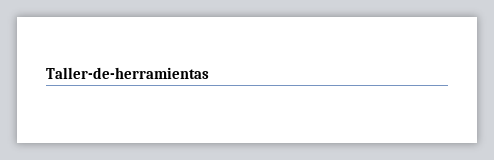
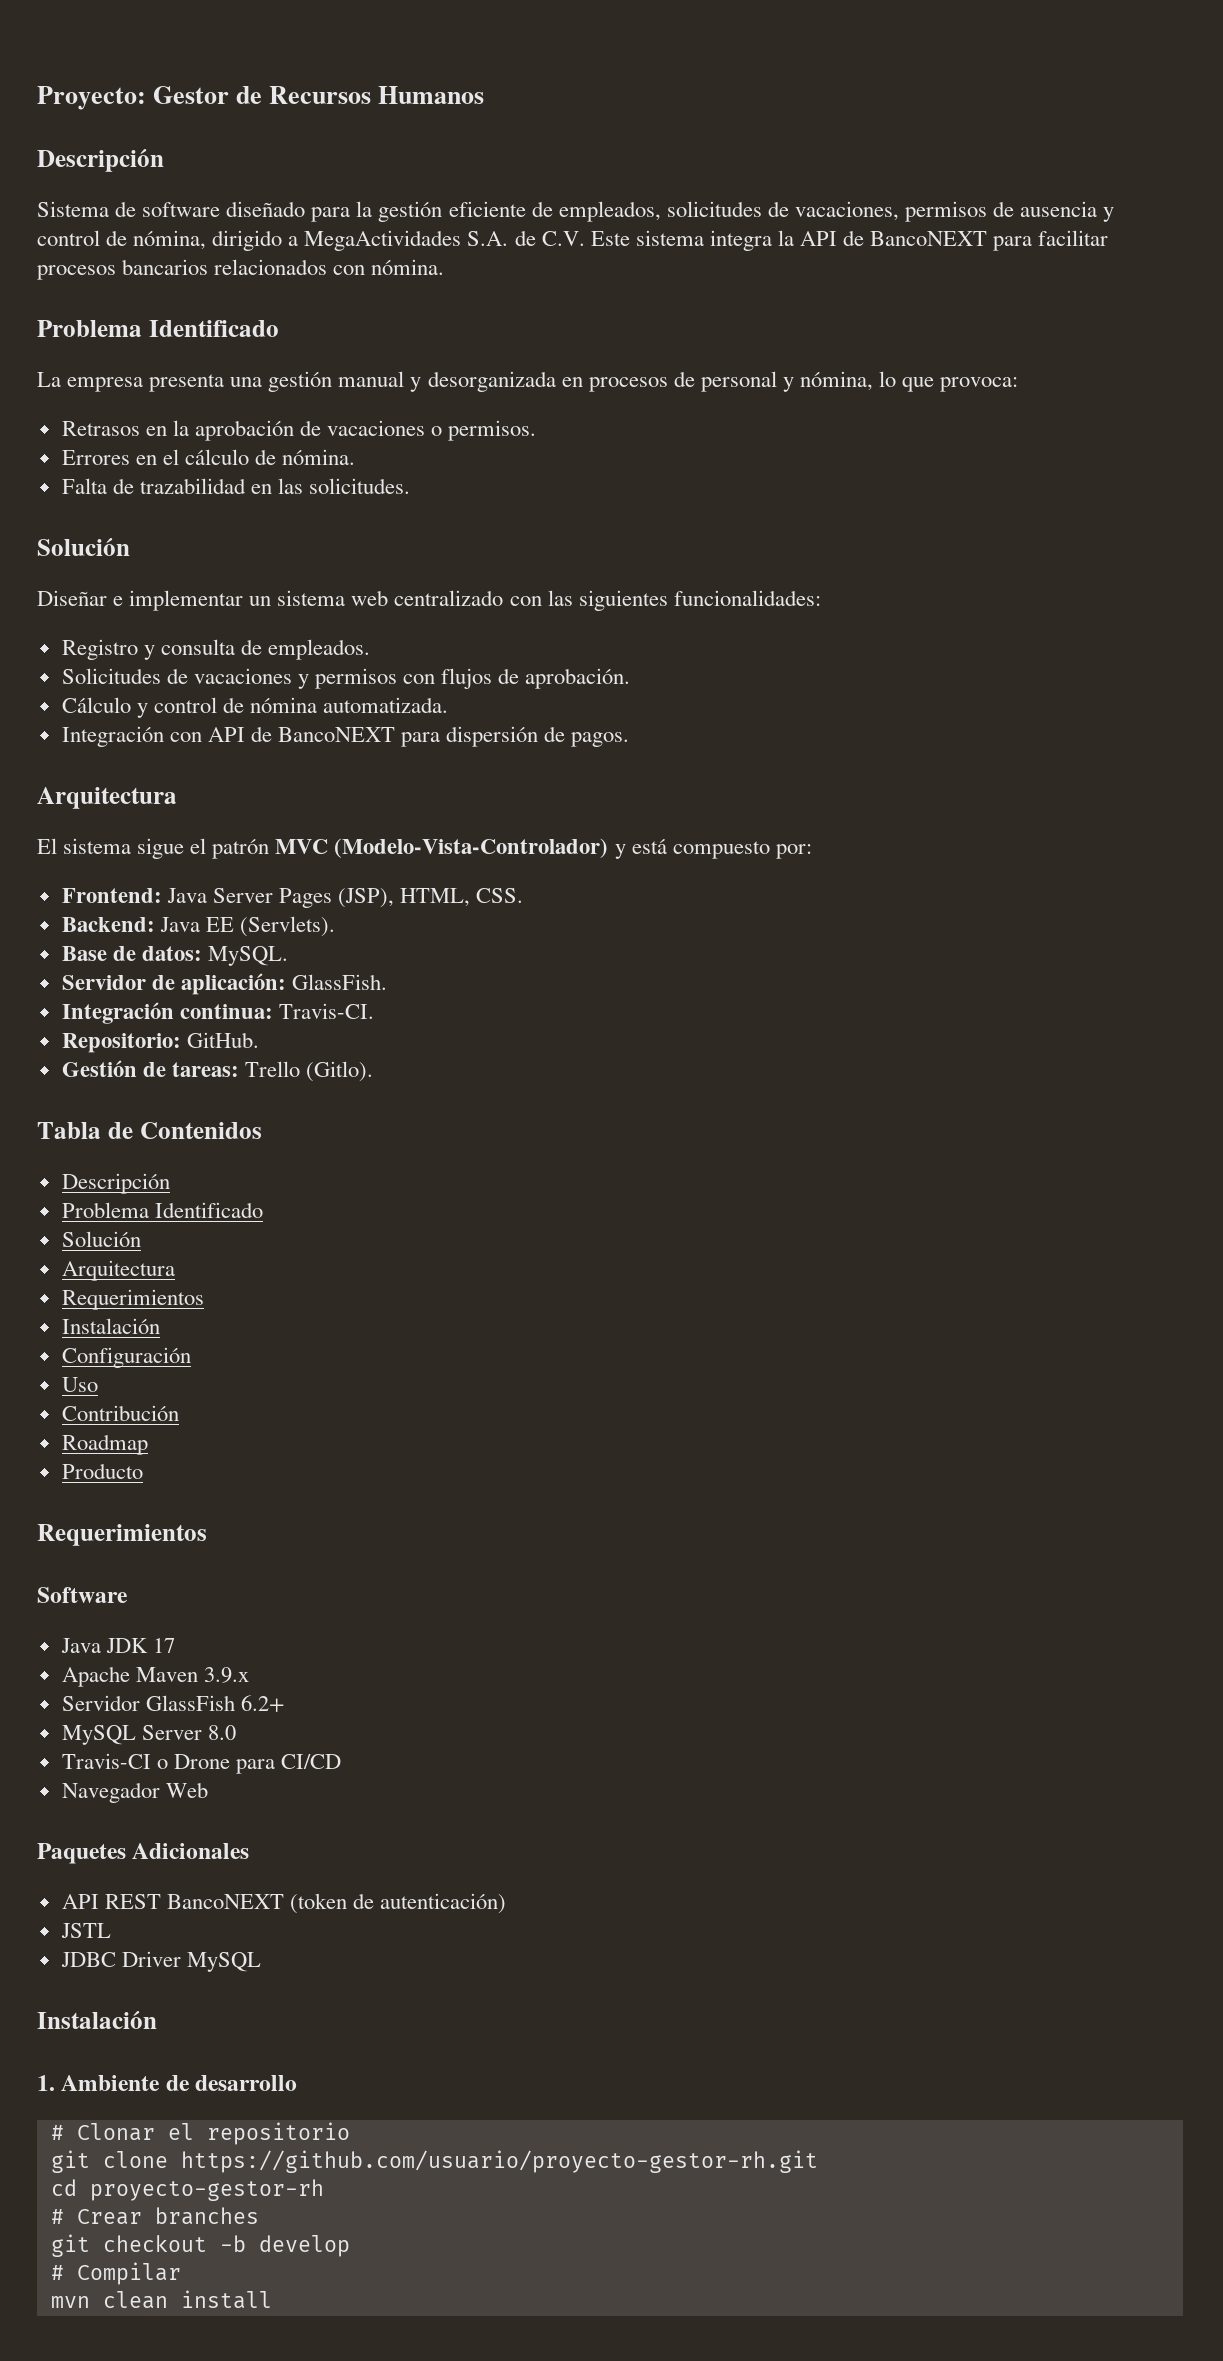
- Taller-de-herramientas
+ Proyecto: Gestor de Recursos Humanos
+ Descripción
+ Sistema de software diseñado para la gestión eficiente de empleados, solicitudes de vacaciones, permisos de ausencia y control de nómina, dirigido a MegaActividades S.A. de C.V. Este sistema integra la API de BancoNEXT para facilitar procesos bancarios relacionados con nómina.
+ Problema Identificado
+ La empresa presenta una gestión manual y desorganizada en procesos de personal y nómina, lo que provoca:
+ Retrasos en la aprobación de vacaciones o permisos.
+ Errores en el cálculo de nómina.
+ Falta de trazabilidad en las solicitudes.
+ Solución
+ Diseñar e implementar un sistema web centralizado con las siguientes funcionalidades:
+ Registro y consulta de empleados.
+ Solicitudes de vacaciones y permisos con flujos de aprobación.
+ Cálculo y control de nómina automatizada.
+ Integración con API de BancoNEXT para dispersión de pagos.
+ Arquitectura
+ El sistema sigue el patrón MVC (Modelo-Vista-Controlador) y está compuesto por:
+ Frontend: Java Server Pages (JSP), HTML, CSS.
+ Backend: Java EE (Servlets).
+ Base de datos: MySQL.
+ Servidor de aplicación: GlassFish.
+ Integración continua: Travis-CI.
+ Repositorio: GitHub.
+ Gestión de tareas: Trello (Gitlo).
+ Tabla de Contenidos
+ Descripción
+ Problema Identificado
+ Solución
+ Arquitectura
+ Requerimientos
+ Instalación
+ Configuración
+ Uso
+ Contribución
+ Roadmap
+ Producto
+ Requerimientos
+ Software
+ Java JDK 17
+ Apache Maven 3.9.x
+ Servidor GlassFish 6.2+
+ MySQL Server 8.0
+ Travis-CI o Drone para CI/CD
+ Navegador Web
+ Paquetes Adicionales
+ API REST BancoNEXT (token de autenticación)
+ JSTL
+ JDBC Driver MySQL
+ Instalación
+ 1. Ambiente de desarrollo
+ # Clonar el repositorio
+ git clone https://github.com/usuario/proyecto-gestor-rh.git
+ cd proyecto-gestor-rh
+ # Crear branches
+ git checkout -b develop
+ # Compilar
+ mvn clean install

